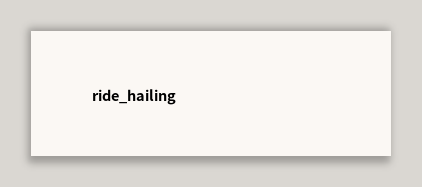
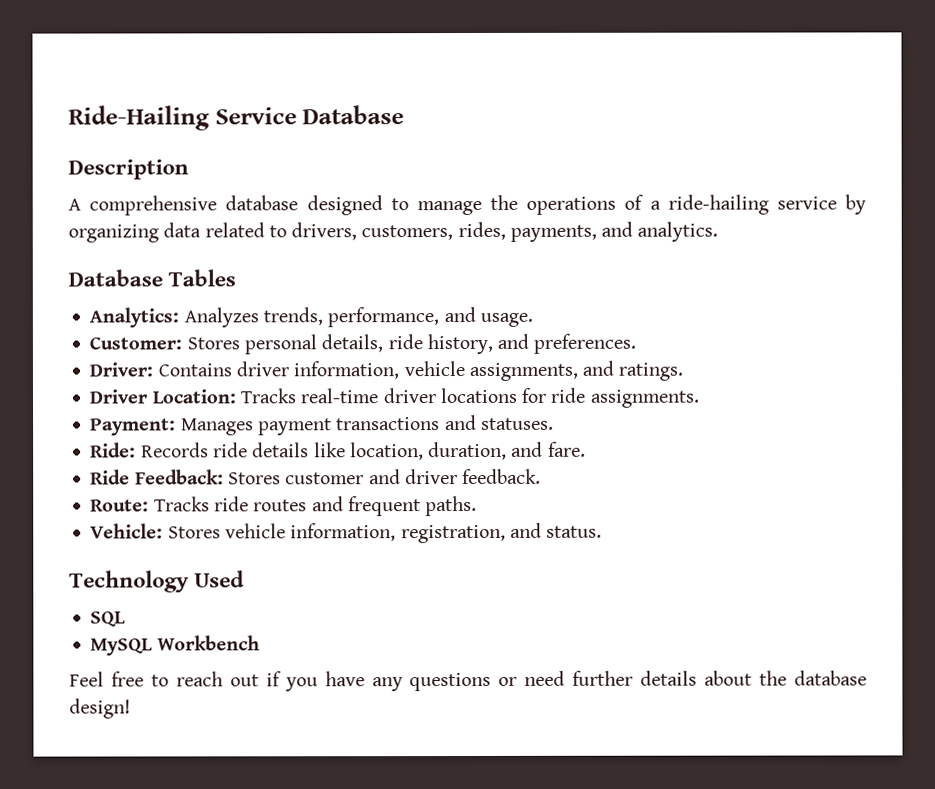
- ride_hailing
+ Ride-Hailing Service Database
+ Description
+ A comprehensive database designed to manage the operations of a ride-hailing service by organizing data related to drivers, customers, rides, payments, and analytics.
+ Database Tables
+ Analytics: Analyzes trends, performance, and usage.
+ Customer: Stores personal details, ride history, and preferences.
+ Driver: Contains driver information, vehicle assignments, and ratings.
+ Driver Location: Tracks real-time driver locations for ride assignments.
+ Payment: Manages payment transactions and statuses.
+ Ride: Records ride details like location, duration, and fare.
+ Ride Feedback: Stores customer and driver feedback.
+ Route: Tracks ride routes and frequent paths.
+ Vehicle: Stores vehicle information, registration, and status.
+ Technology Used
+ SQL
+ MySQL Workbench
+ Feel free to reach out if you have any questions or need further details about the database design!

